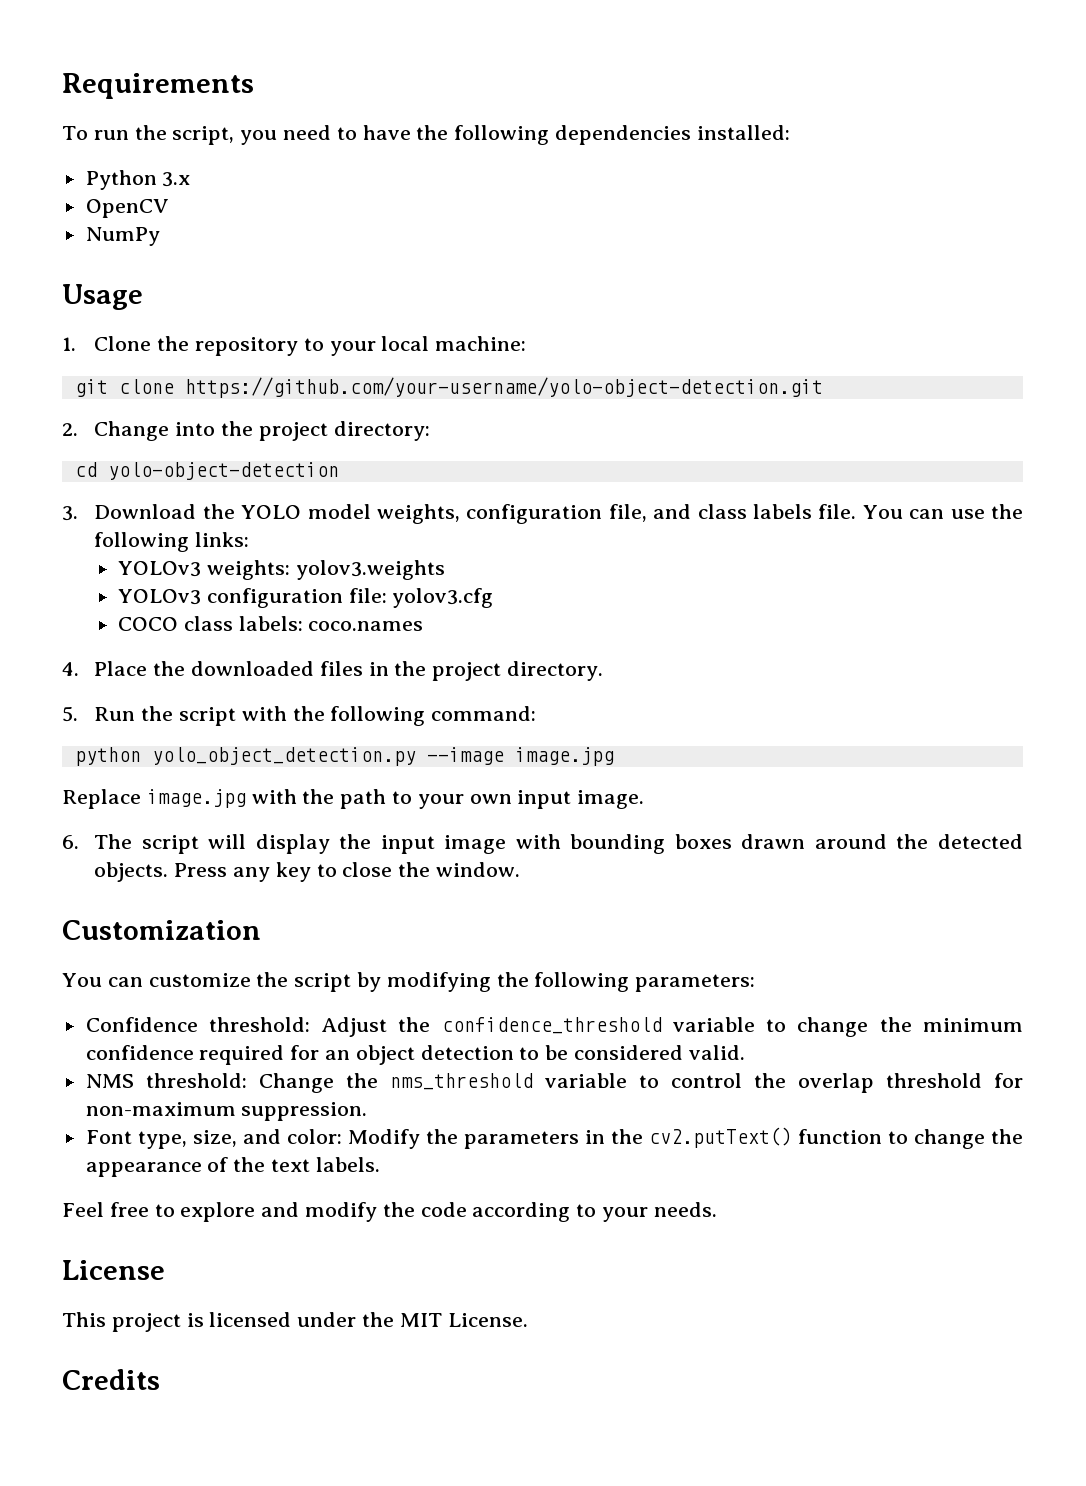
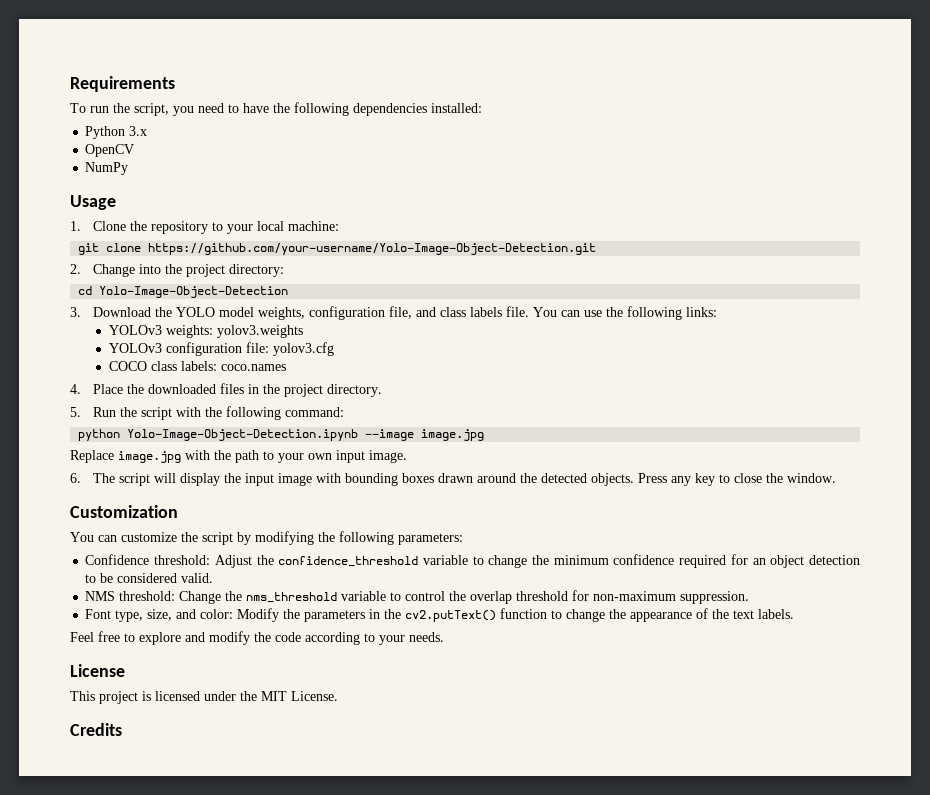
- git clone https://github.com/your-username/yolo-object-detection.git
+ git clone https://github.com/your-username/Yolo-Image-Object-Detection.git
- cd yolo-object-detection
+ cd Yolo-Image-Object-Detection
- python yolo_object_detection.py --image image.jpg
+ python Yolo-Image-Object-Detection.ipynb --image image.jpg

